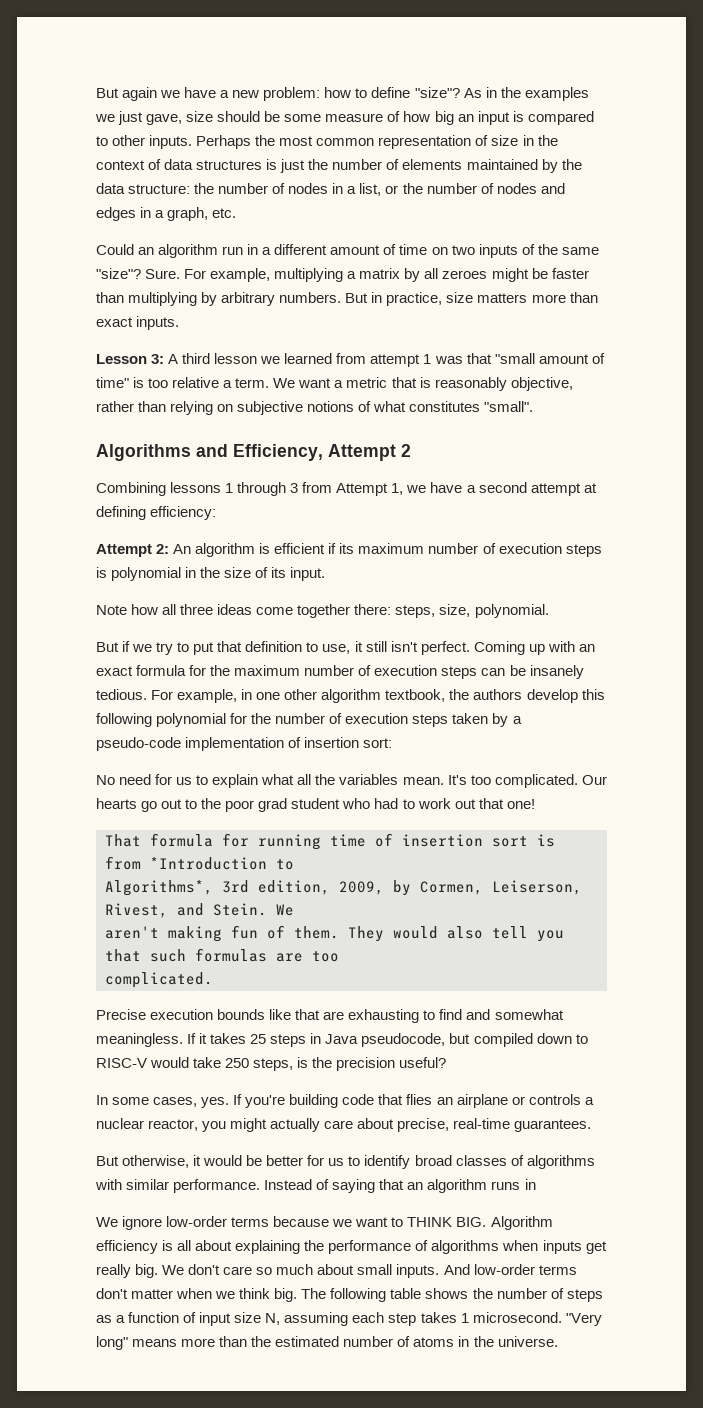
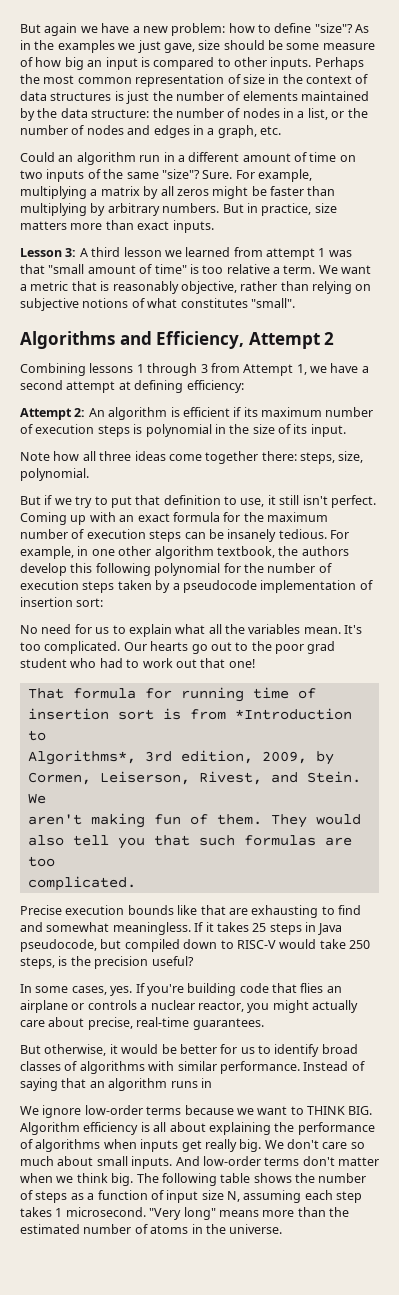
- For example, multiplying a matrix by all zeroes might be faster than multiplying by arbitrary numbers.
+ For example, multiplying a matrix by all zeros might be faster than multiplying by arbitrary numbers.
- For example, in one other algorithm textbook, the authors develop this following polynomial for the number of execution steps taken by a pseudo-code implementation of insertion sort:
+ For example, in one other algorithm textbook, the authors develop this following polynomial for the number of execution steps taken by a pseudocode implementation of insertion sort:

